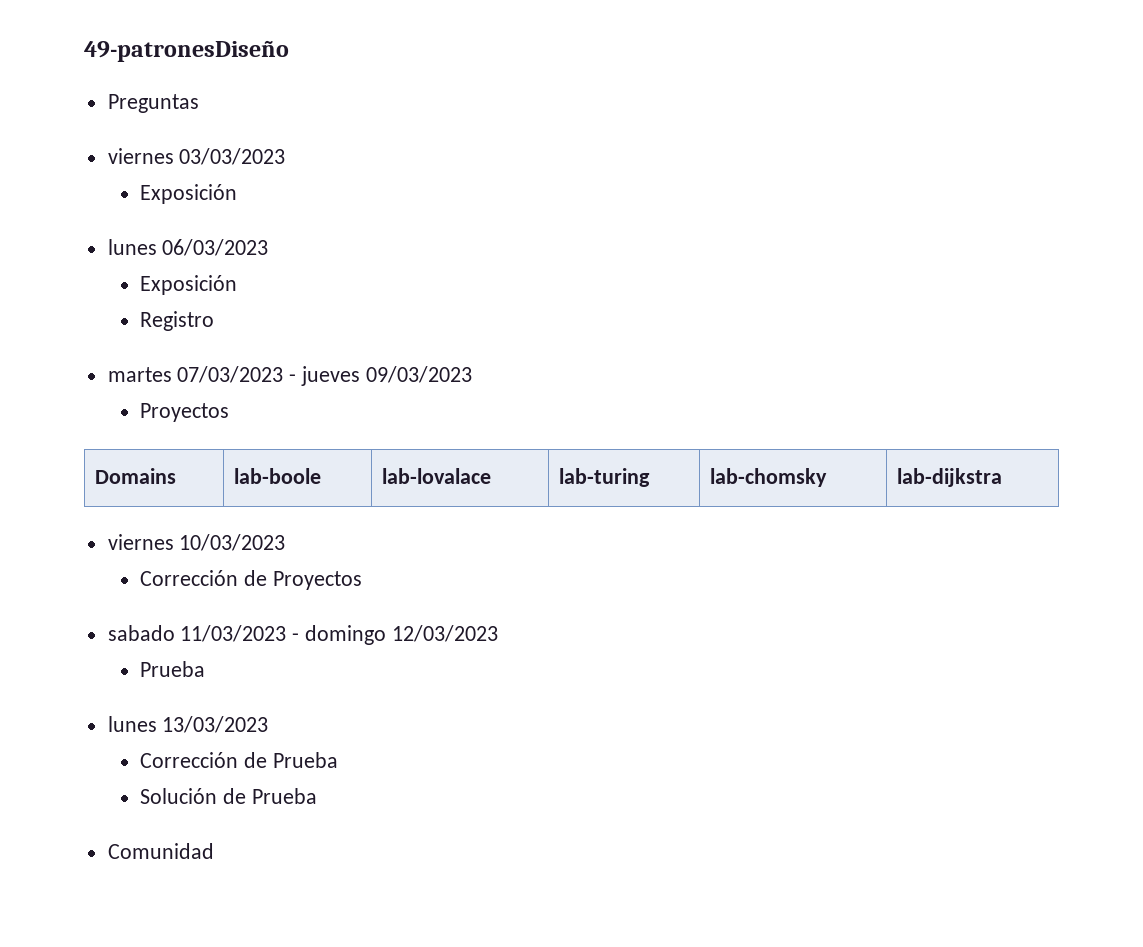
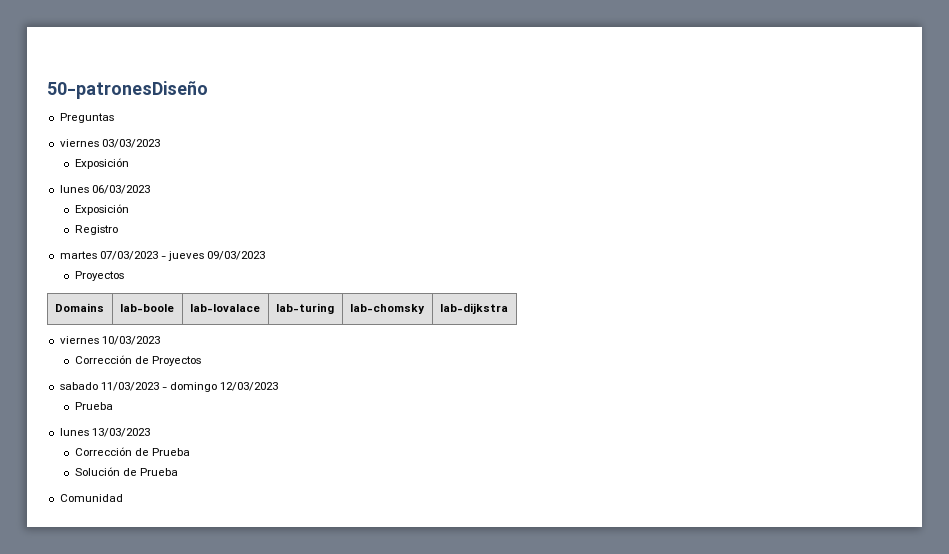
- 49-patronesDiseño
+ 50-patronesDiseño

